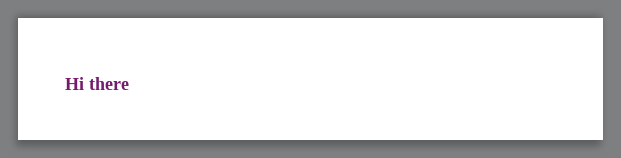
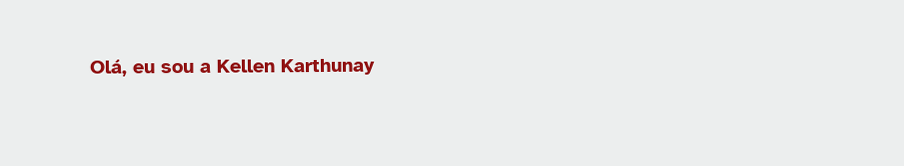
- Hi there
+ Olá, eu sou a Kellen Karthunay

